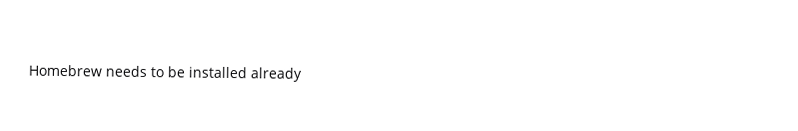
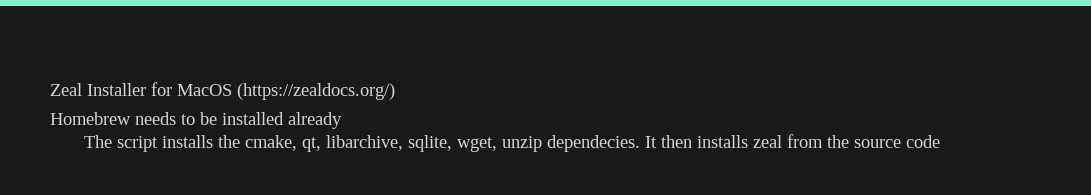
+ Zeal Installer for MacOS (https://zealdocs.org/)
+ The script installs the cmake, qt, libarchive, sqlite, wget, unzip dependecies. It then installs zeal from the source code

